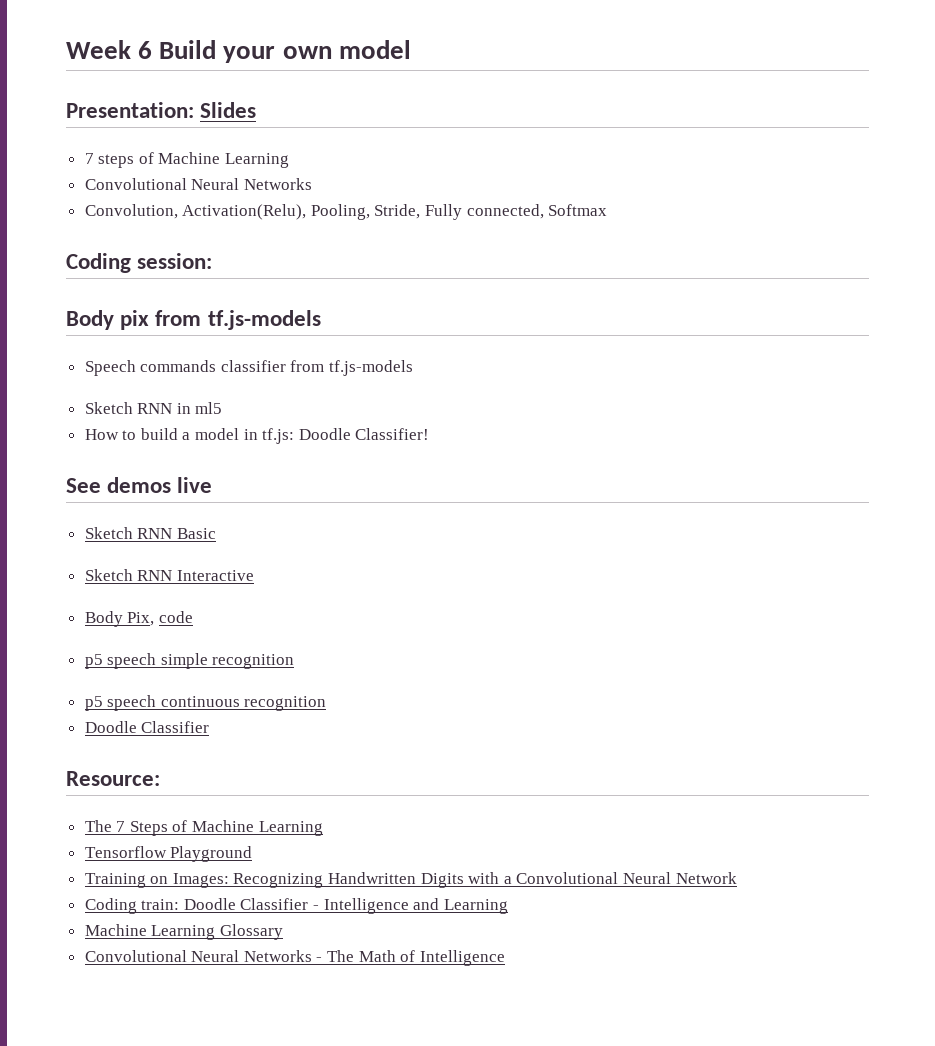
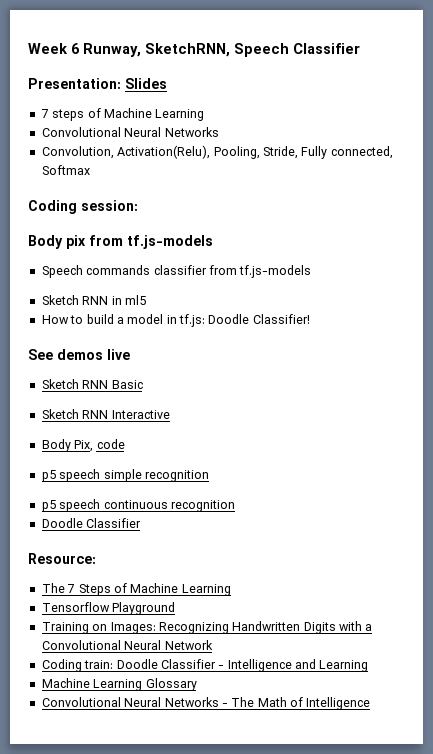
- Week 6 Build your own model
+ Week 6 Runway, SketchRNN, Speech Classifier

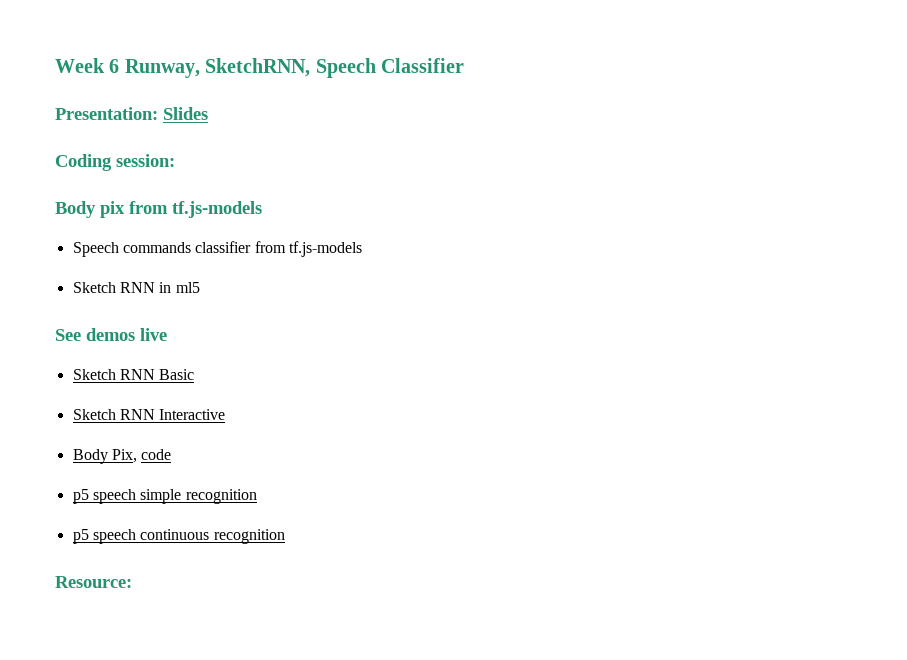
- 7 steps of Machine Learning
- Convolutional Neural Networks
- Convolution, Activation(Relu), Pooling, Stride, Fully connected, Softmax
- How to build a model in tf.js: Doodle Classifier!
  p5 speech continuous recognition
- Doodle Classifier
- The 7 Steps of Machine Learning
- Tensorflow Playground
- Training on Images: Recognizing Handwritten Digits with a Convolutional Neural Network
- Coding train: Doodle Classifier - Intelligence and Learning
- Machine Learning Glossary
- Convolutional Neural Networks - The Math of Intelligence

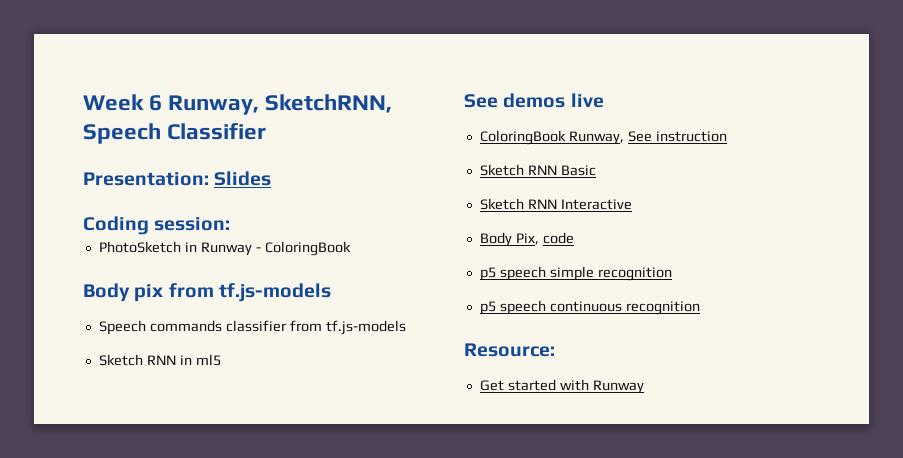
+ PhotoSketch in Runway - ColoringBook
+ ColoringBook Runway, See instruction
+ Get started with Runway

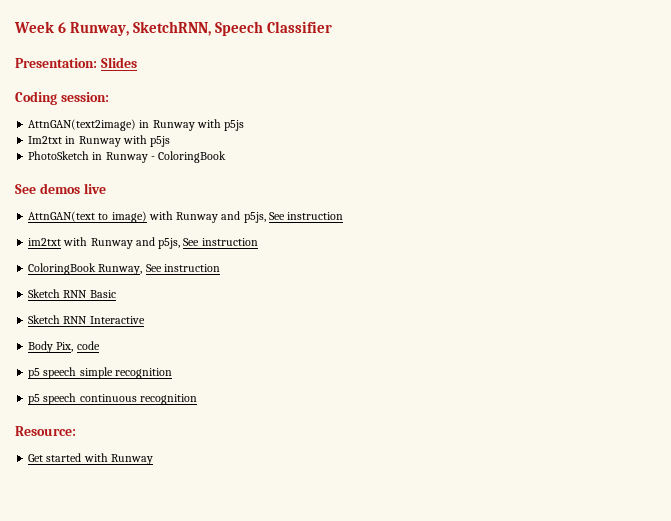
+ AttnGAN(text2image) in Runway with p5js
+ Im2txt in Runway with p5js
- Body pix from tf.js-models
- Speech commands classifier from tf.js-models
- Sketch RNN in ml5
  See demos live
+ AttnGAN(text to image) with Runway and p5js, See instruction
+ im2txt with Runway and p5js, See instruction

